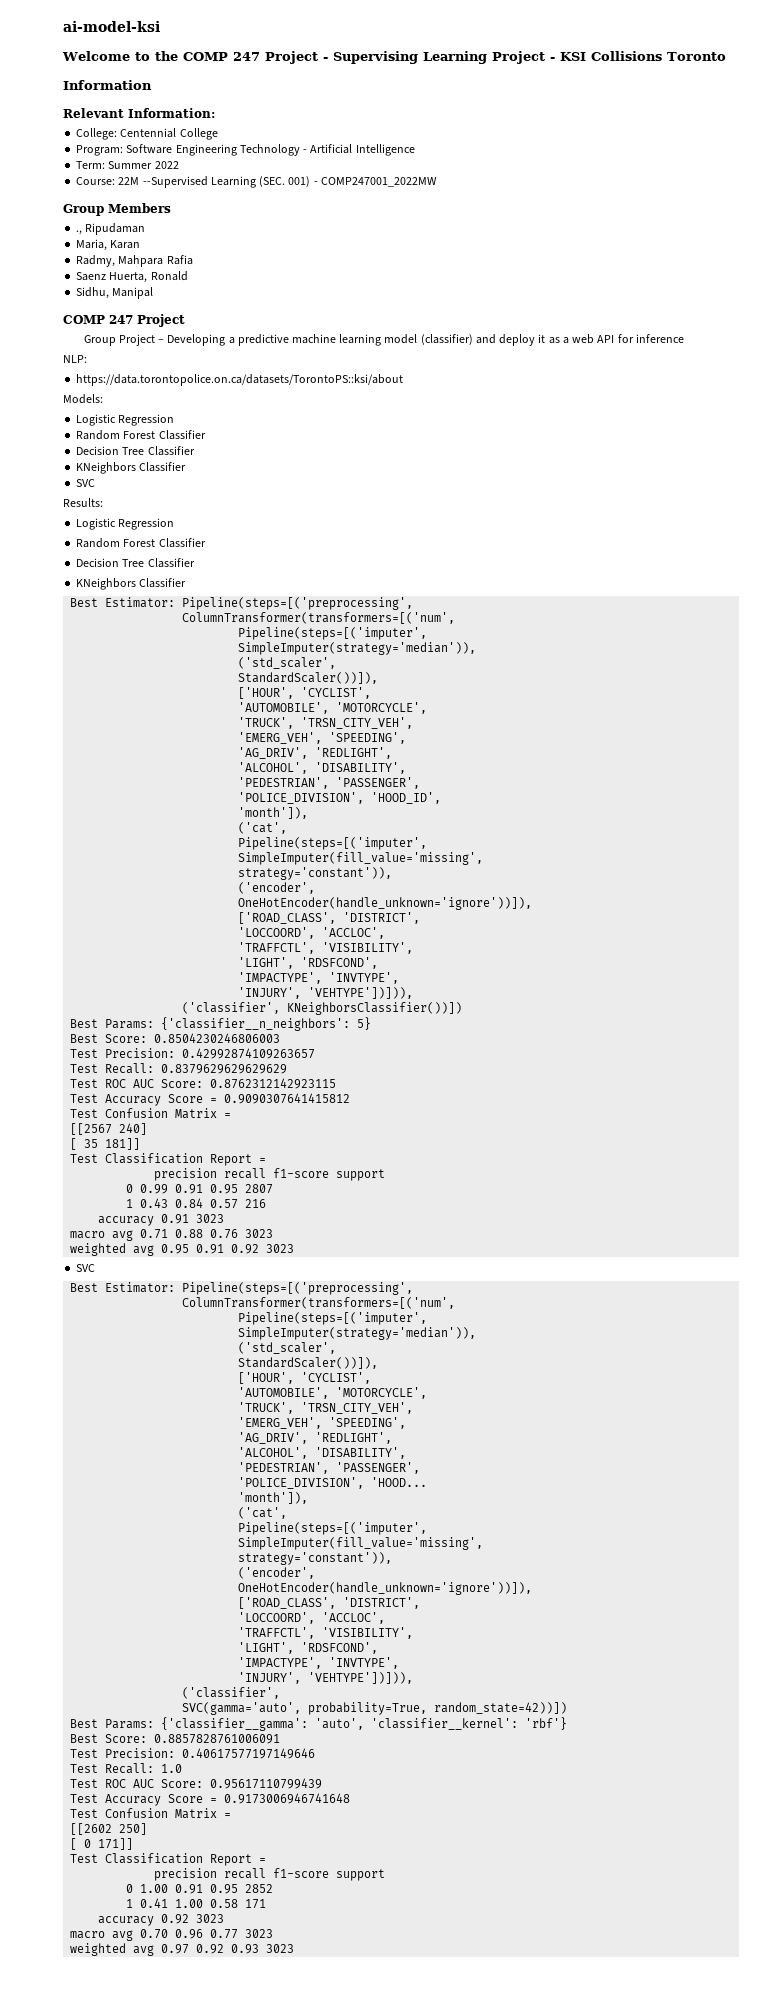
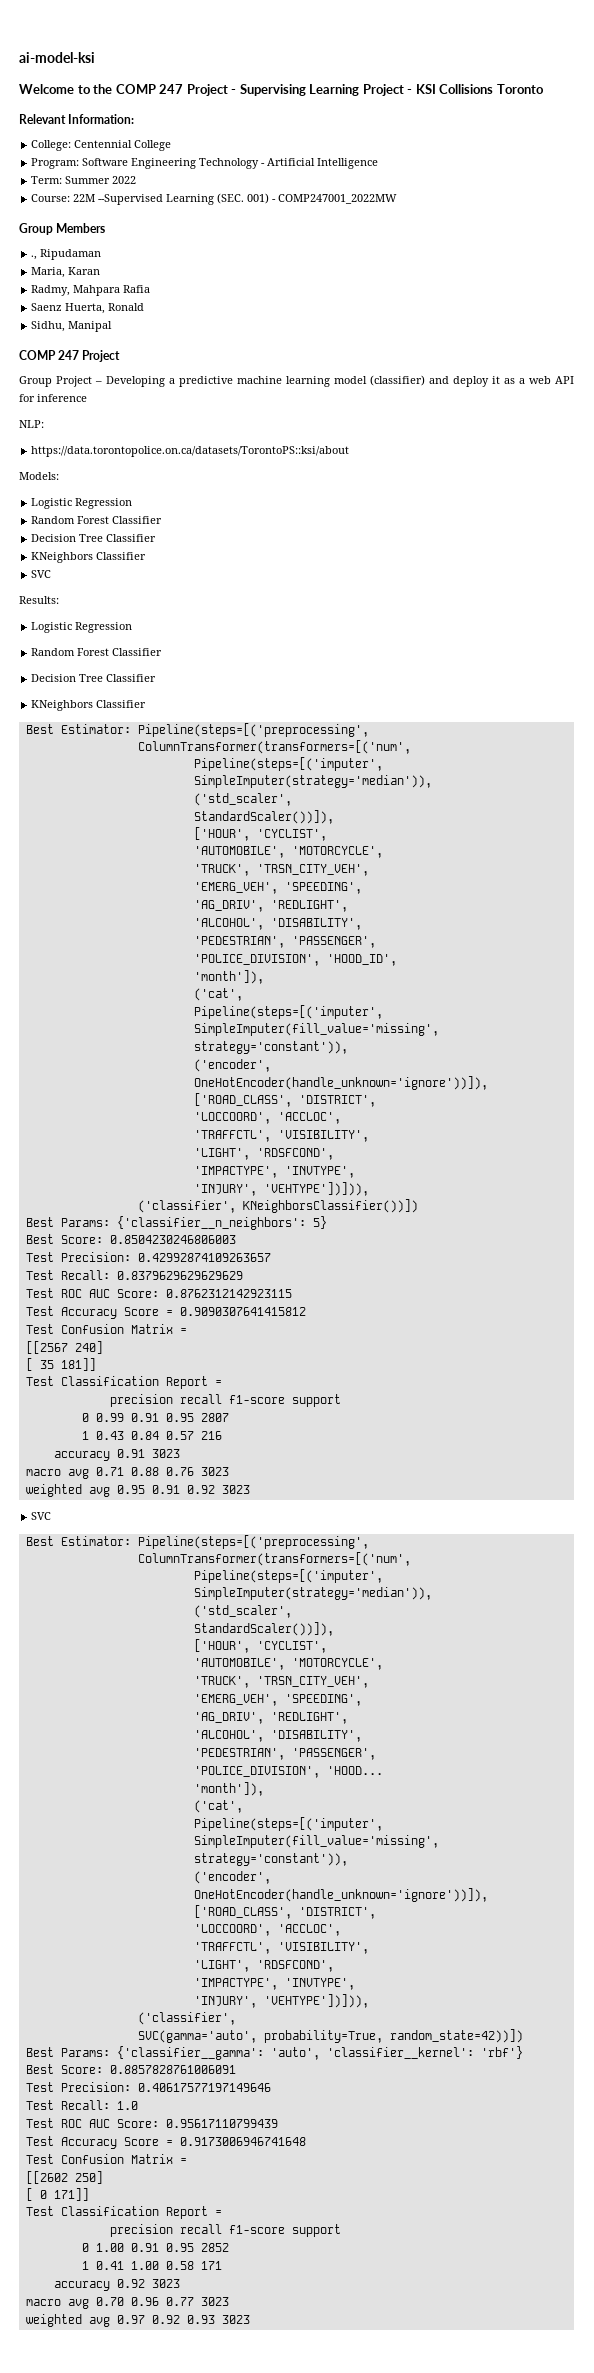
- Information

